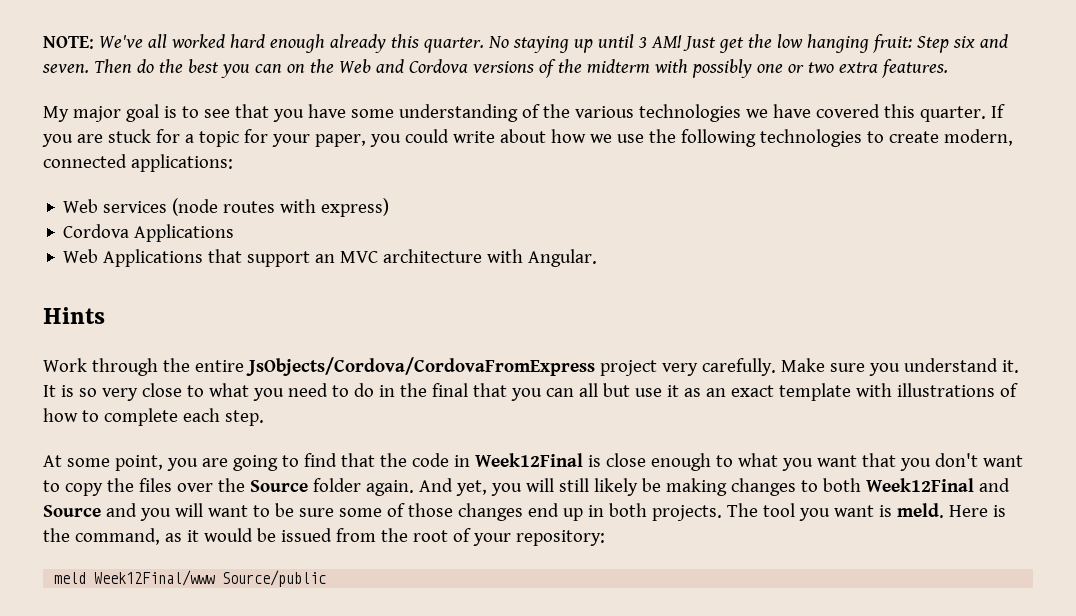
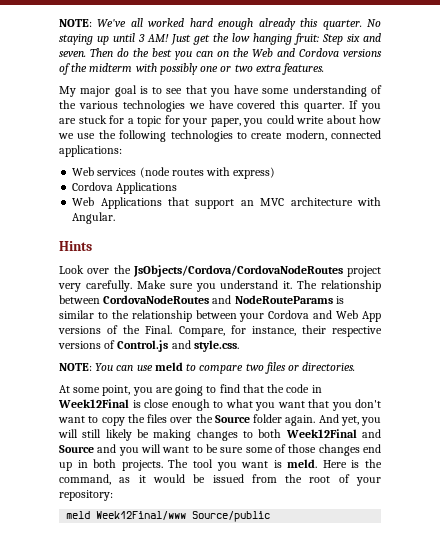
- Work through the entire JsObjects/Cordova/CordovaFromExpress project very carefully.
+ Look over the JsObjects/Cordova/CordovaNodeRoutes project very carefully.
- It is so very close to what you need to do in the final that you can all but use it as an exact template with illustrations of how to complete each step.
+ The relationship between CordovaNodeRoutes and NodeRouteParams is similar to the relationship between your Cordova and Web App versions of the Final. Compare, for instance, their respective versions of Control.js and style.css.
+ NOTE: You can use meld to compare two files or directories.

